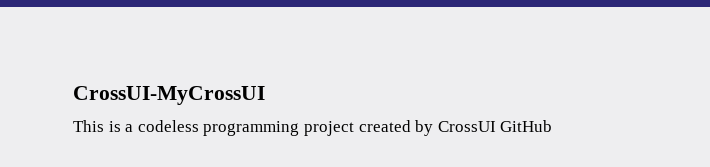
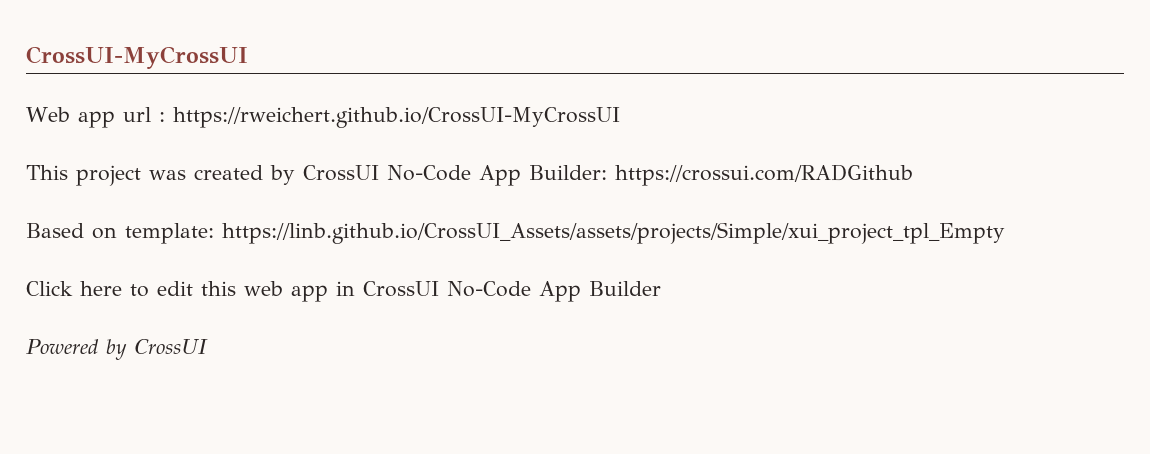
- This is a codeless programming project created by CrossUI GitHub
+ Web app url : https://rweichert.github.io/CrossUI-MyCrossUI
+ This project was created by CrossUI No-Code App Builder: https://crossui.com/RADGithub
+ Based on template: https://linb.github.io/CrossUI_Assets/assets/projects/Simple/xui_project_tpl_Empty
+ Click here to edit this web app in CrossUI No-Code App Builder
+ Powered by CrossUI

